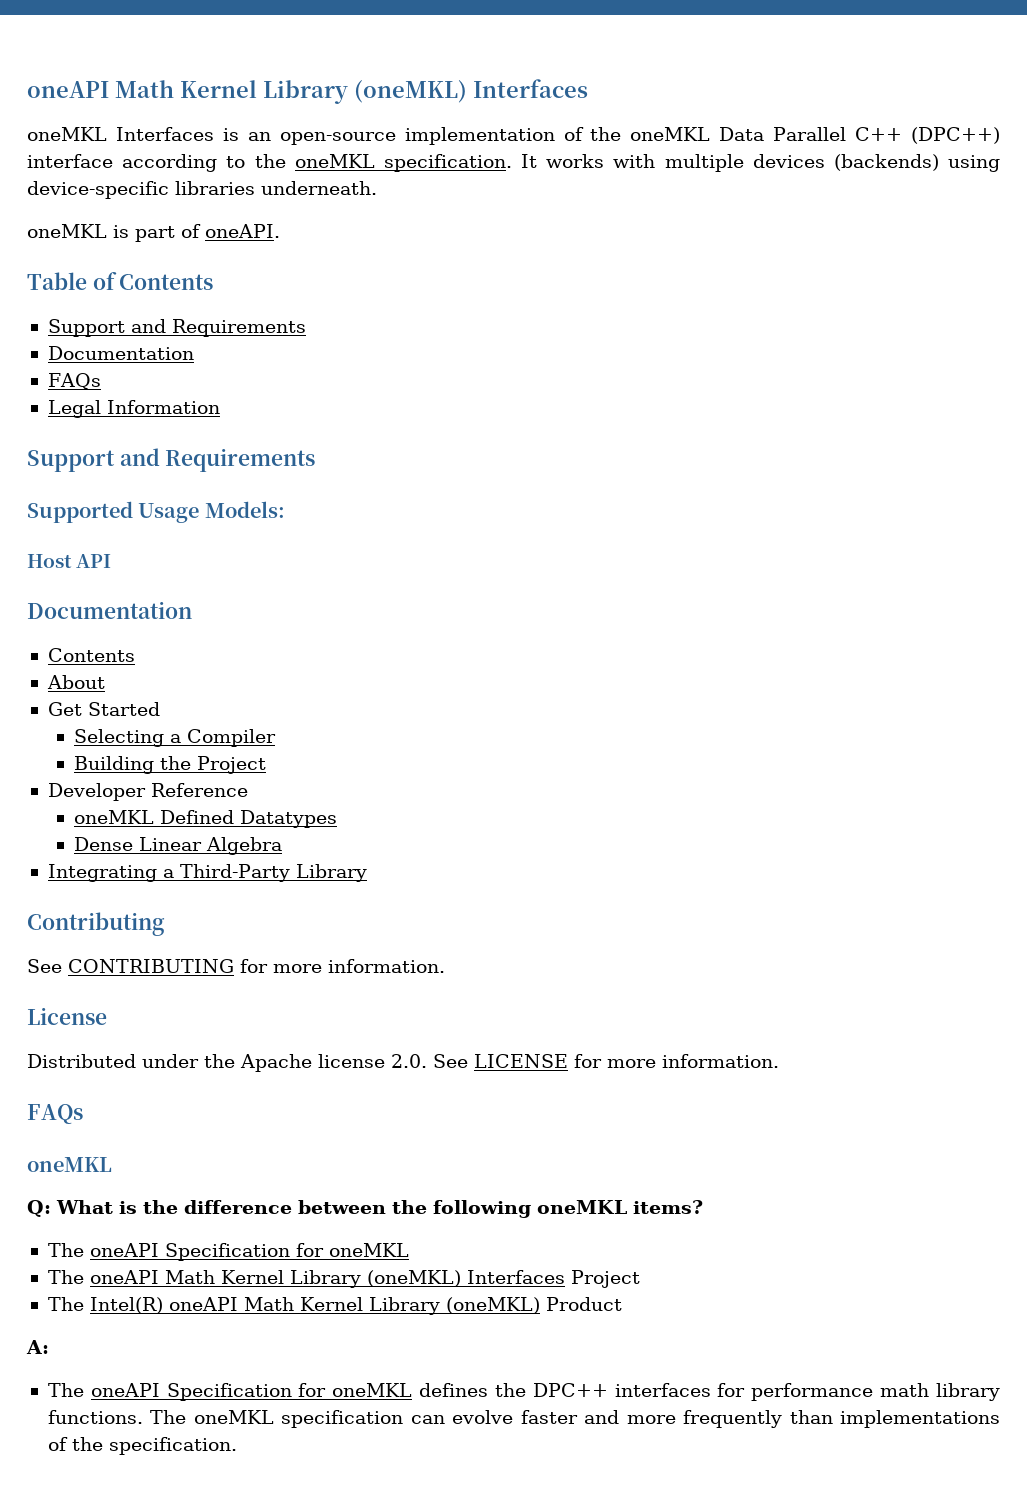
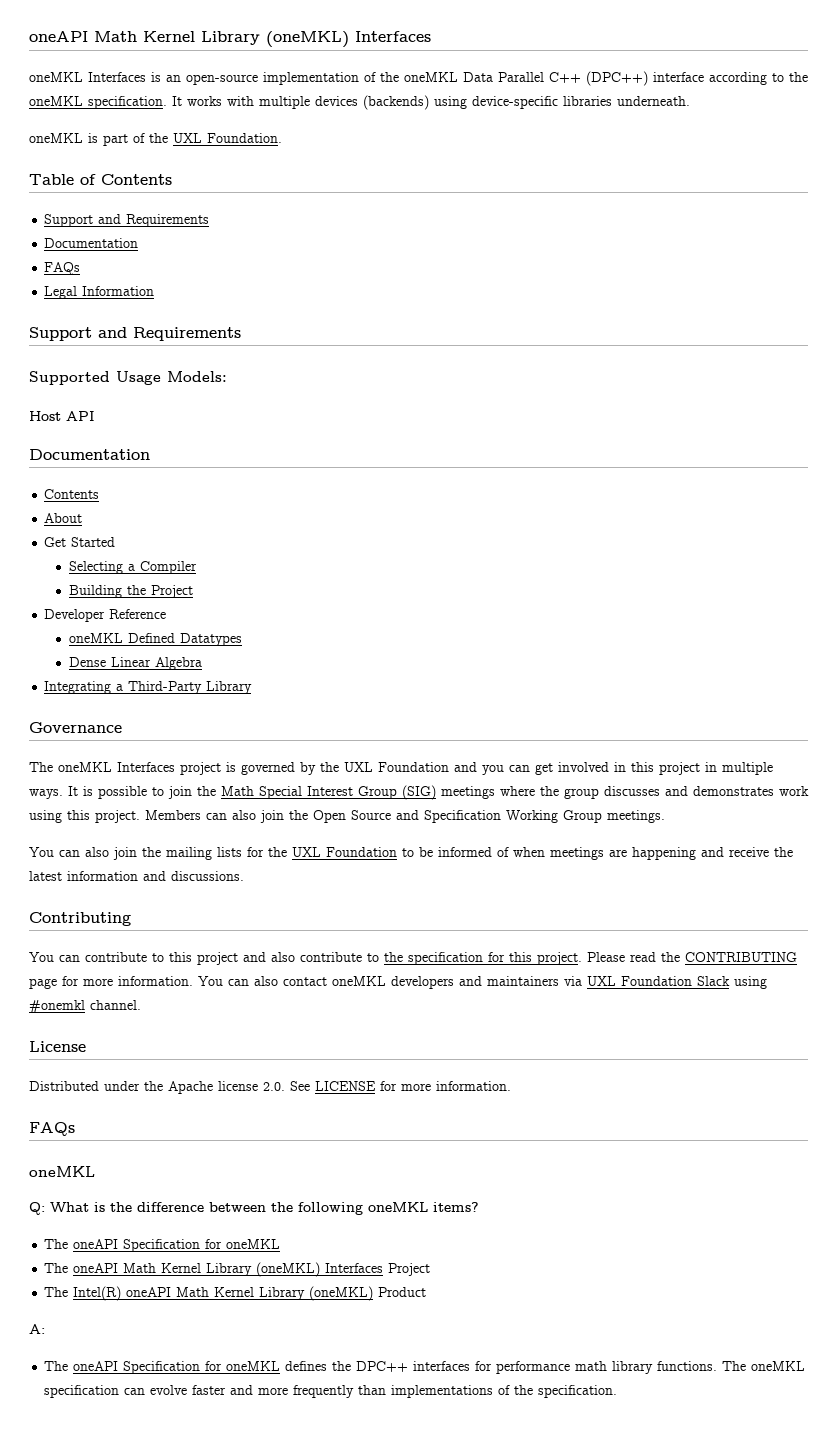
- oneMKL is part of oneAPI.
+ oneMKL is part of the UXL Foundation.
+ Governance
+ The oneMKL Interfaces project is governed by the UXL Foundation and you can get involved in this project in multiple ways. It is possible to join the Math Special Interest Group (SIG) meetings where the group discusses and demonstrates work using this project. Members can also join the Open Source and Specification Working Group meetings.
+ You can also join the mailing lists for the UXL Foundation to be informed of when meetings are happening and receive the latest information and discussions.
  Contributing
- See CONTRIBUTING for more information.
+ You can contribute to this project and also contribute to the specification for this project. Please read the CONTRIBUTING page for more information. You can also contact oneMKL developers and maintainers via UXL Foundation Slack using #onemkl channel.

